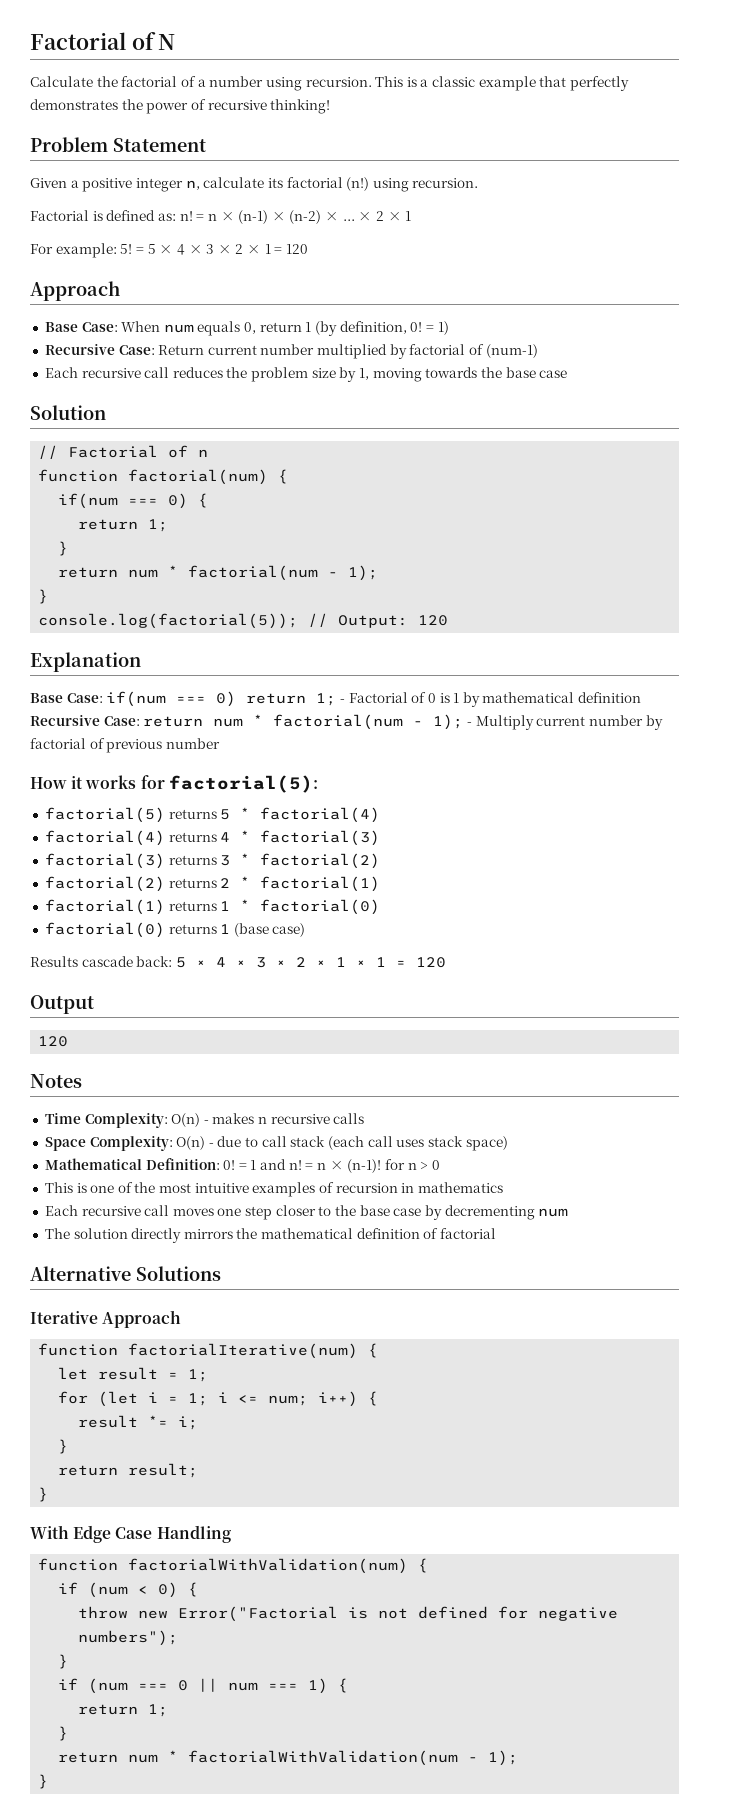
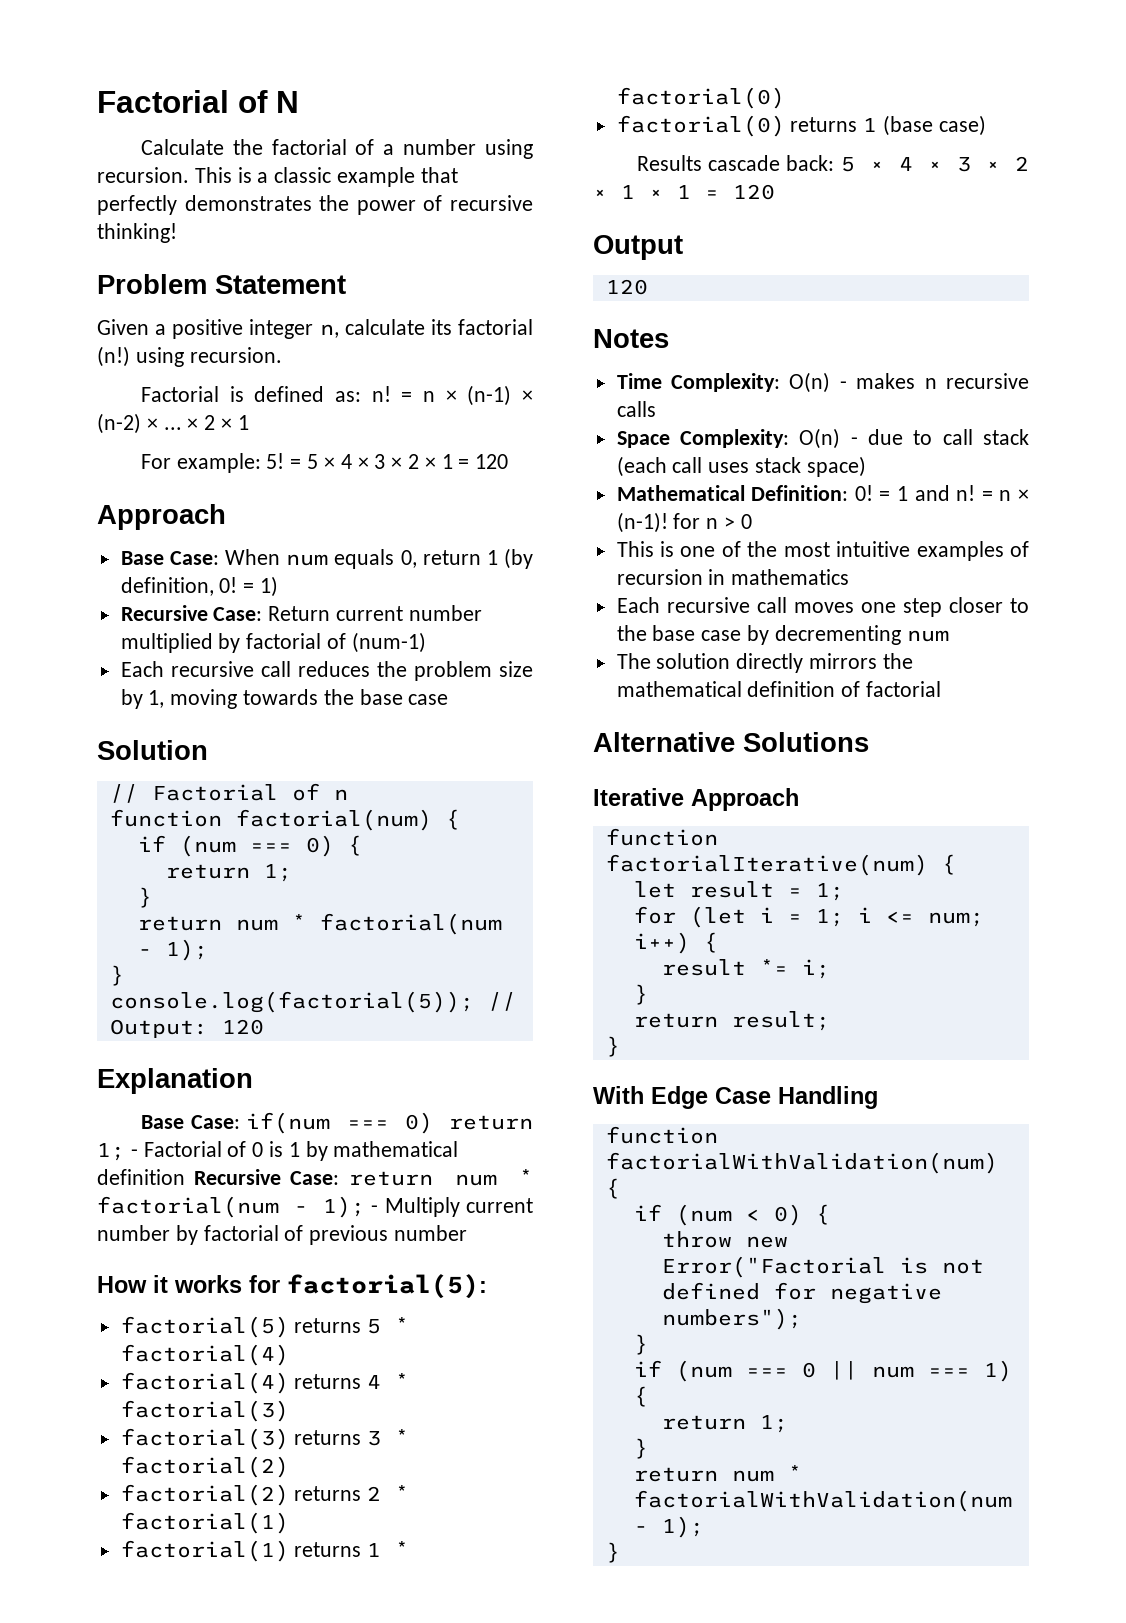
- if(num === 0) {
+ if (num === 0) {

